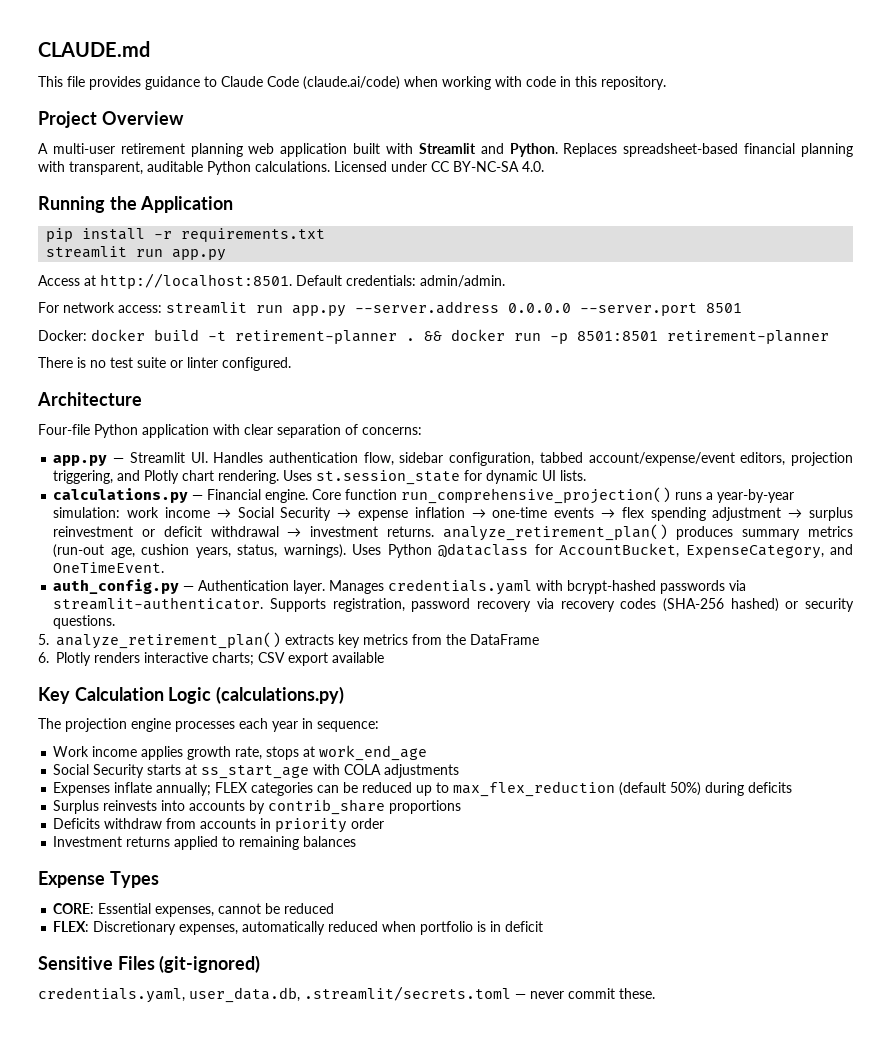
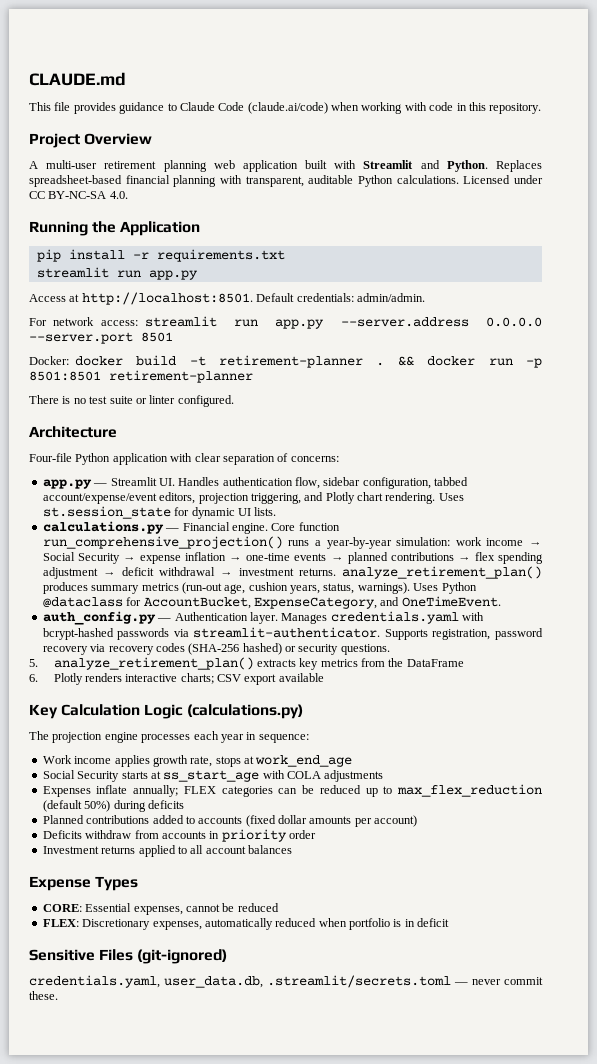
- Core function run_comprehensive_projection() runs a year-by-year simulation: work income → Social Security → expense inflation → one-time events → flex spending adjustment → surplus reinvestment or deficit withdrawal → investment returns. analyze_retirement_plan() produces summary metrics (run-out age, cushion years, status, warnings).
+ Core function run_comprehensive_projection() runs a year-by-year simulation: work income → Social Security → expense inflation → one-time events → planned contributions → flex spending adjustment → deficit withdrawal → investment returns. analyze_retirement_plan() produces summary metrics (run-out age, cushion years, status, warnings).
- Surplus reinvests into accounts by contrib_share proportions
+ Planned contributions added to accounts (fixed dollar amounts per account)
- Investment returns applied to remaining balances
+ Investment returns applied to all account balances

